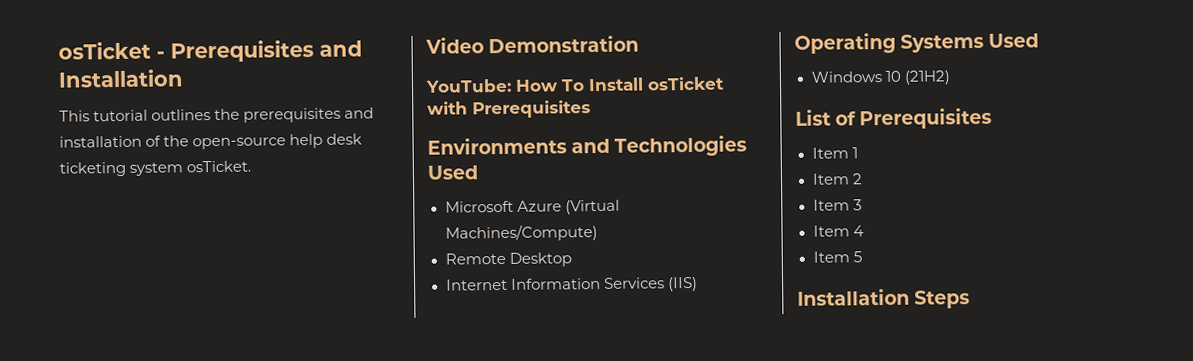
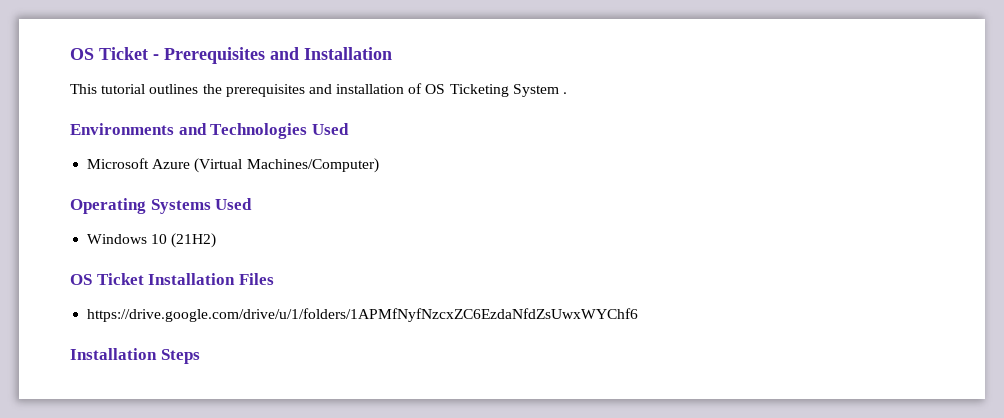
- osTicket - Prerequisites and Installation
+ OS Ticket - Prerequisites and Installation
- This tutorial outlines the prerequisites and installation of the open-source help desk ticketing system osTicket.
- Video Demonstration
- YouTube: How To Install osTicket with Prerequisites
+ This tutorial outlines the prerequisites and installation of OS Ticketing System .
- Microsoft Azure (Virtual Machines/Compute)
- Remote Desktop
- Internet Information Services (IIS)
+ Microsoft Azure (Virtual Machines/Computer)
- List of Prerequisites
- Item 1
- Item 2
- Item 3
- Item 4
- Item 5
+ OS Ticket Installation Files
+ https://drive.google.com/drive/u/1/folders/1APMfNyfNzcxZC6EzdaNfdZsUwxWYChf6

